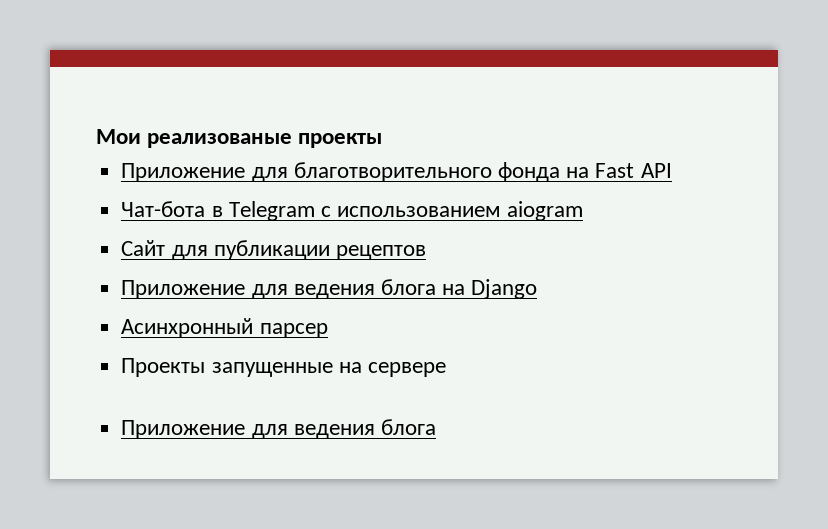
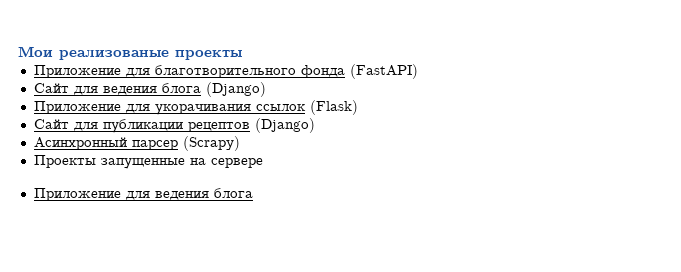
- Приложение для благотворительного фонда на Fast API
- Чат-бота в Telegram с использованием aiogram
- Cайт для публикации рецептов
- Приложение для ведения блога на Django
+ Приложение для благотворительного фонда (FastAPI)
+ Сайт для ведения блога (Django)
+ Приложение для укорачивания ссылок (Flask)
+ Cайт для публикации рецептов (Django)
- Асинхронный парсер
+ Асинхронный парсер (Scrapy)

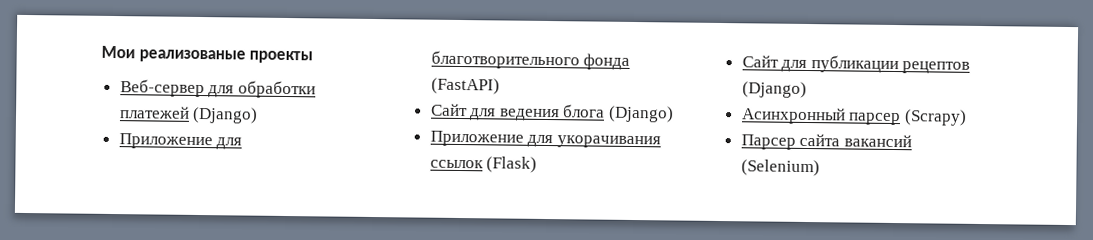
+ Веб-сервер для обработки платежей (Django)
- Проекты запущенные на сервере
- Приложение для ведения блога
+ Парсер сайта вакансий (Selenium)

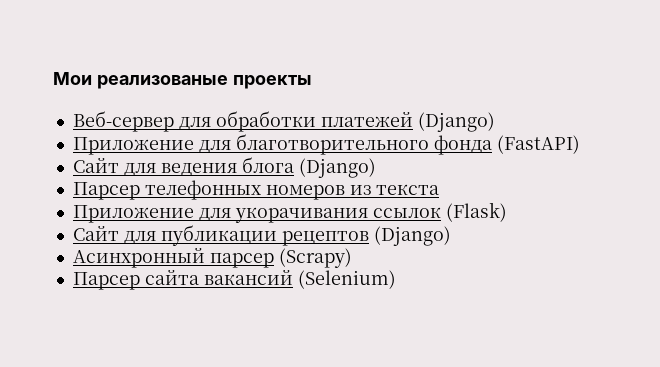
+ Парсер телефонных номеров из текста

